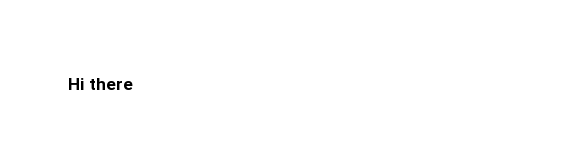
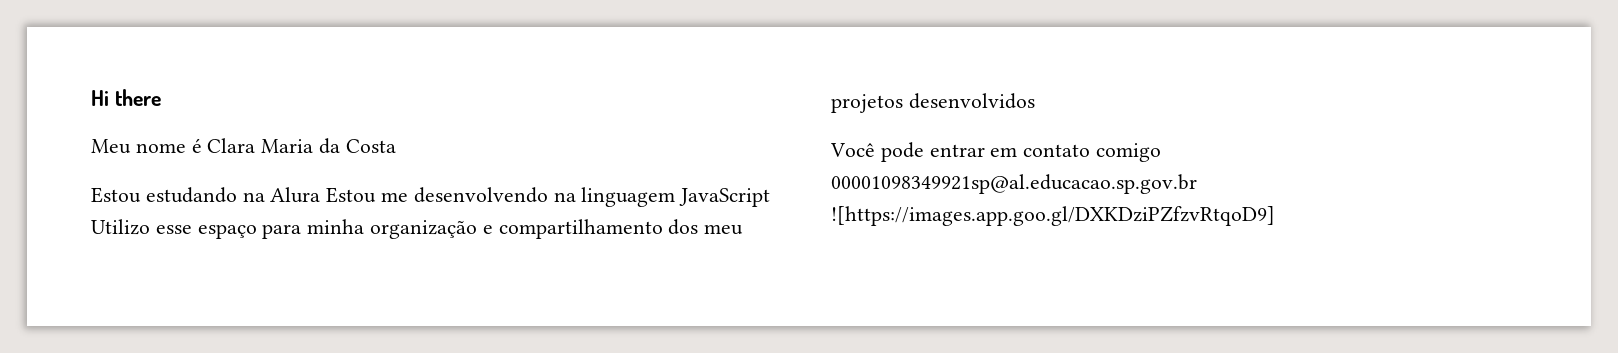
+ Meu nome é Clara Maria da Costa
+ Estou estudando na Alura Estou me desenvolvendo na linguagem JavaScript Utilizo esse espaço para minha organização e compartilhamento dos meu projetos desenvolvidos
+ Você pode entrar em contato comigo 00001098349921sp@al.educacao.sp.gov.br ![https://images.app.goo.gl/DXKDziPZfzvRtqoD9]

